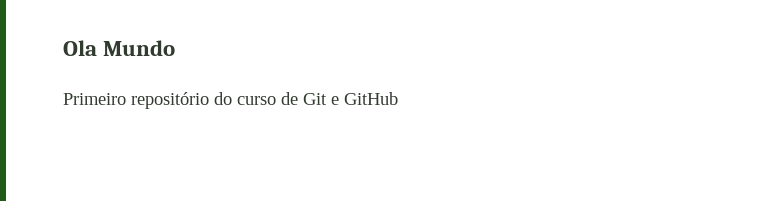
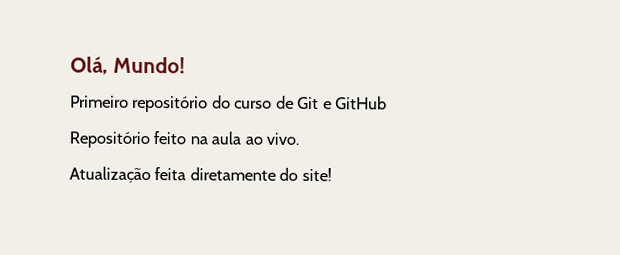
- Ola Mundo
+ Olá, Mundo!
+ Repositório feito na aula ao vivo.
+ Atualização feita diretamente do site!

